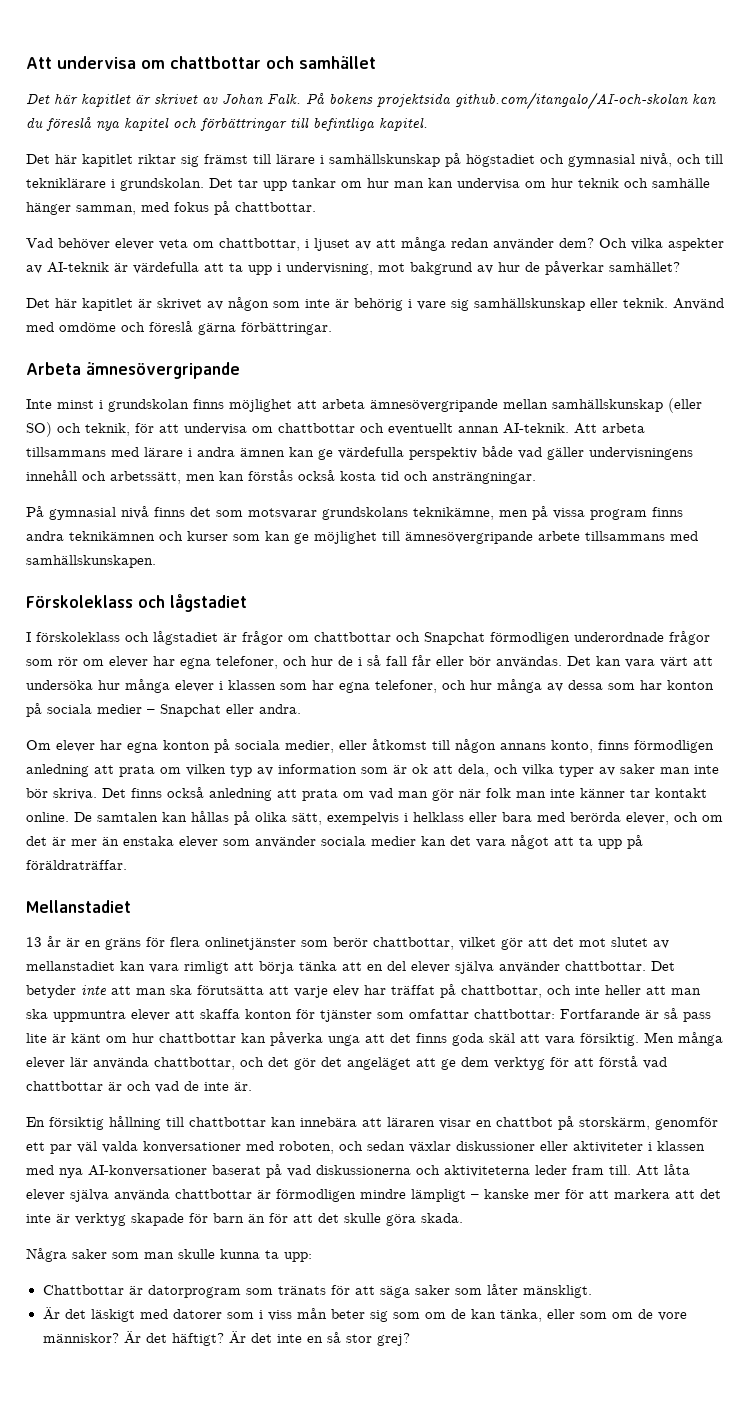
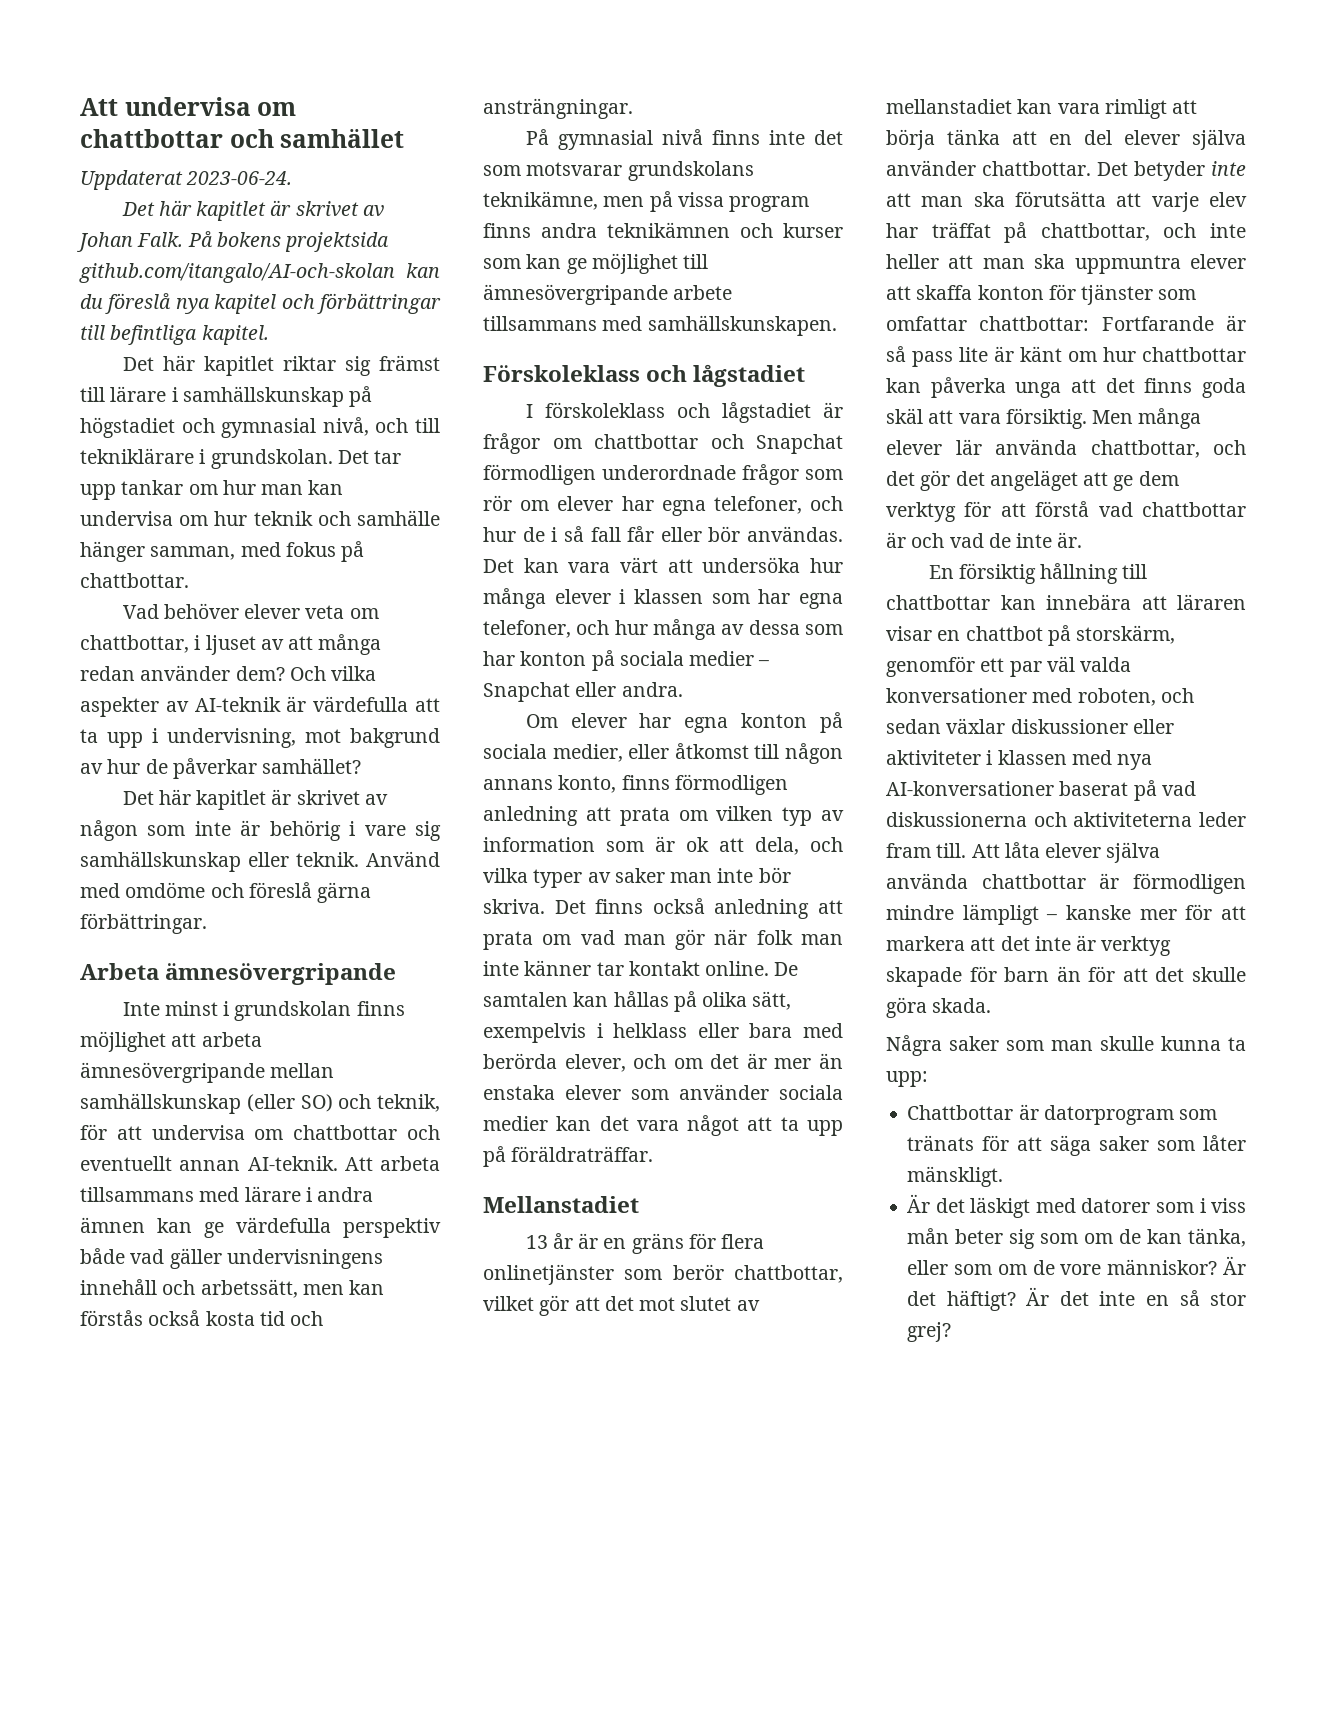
+ Uppdaterat 2023-06-24.
- På gymnasial nivå finns det som motsvarar grundskolans teknikämne, men på vissa program finns andra teknikämnen och kurser som kan ge möjlighet till ämnesövergripande arbete tillsammans med samhällskunskapen.
+ På gymnasial nivå finns inte det som motsvarar grundskolans teknikämne, men på vissa program finns andra teknikämnen och kurser som kan ge möjlighet till ämnesövergripande arbete tillsammans med samhällskunskapen.

